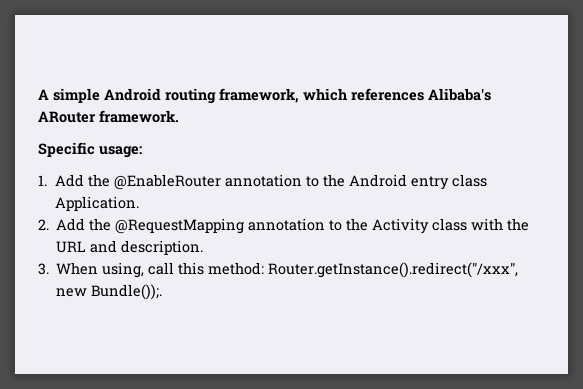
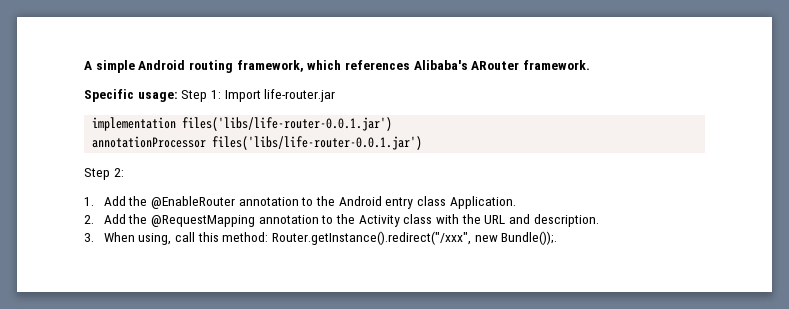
- Specific usage:
+ Specific usage: Step 1: Import life-router.jar
+ implementation files('libs/life-router-0.0.1.jar')
+ annotationProcessor files('libs/life-router-0.0.1.jar')
+ Step 2:

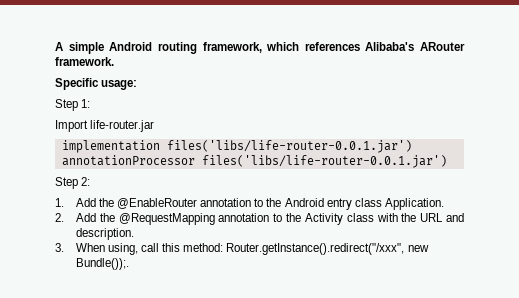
- Specific usage: Step 1: Import life-router.jar
+ Specific usage:
+ Step 1:
+ Import life-router.jar

